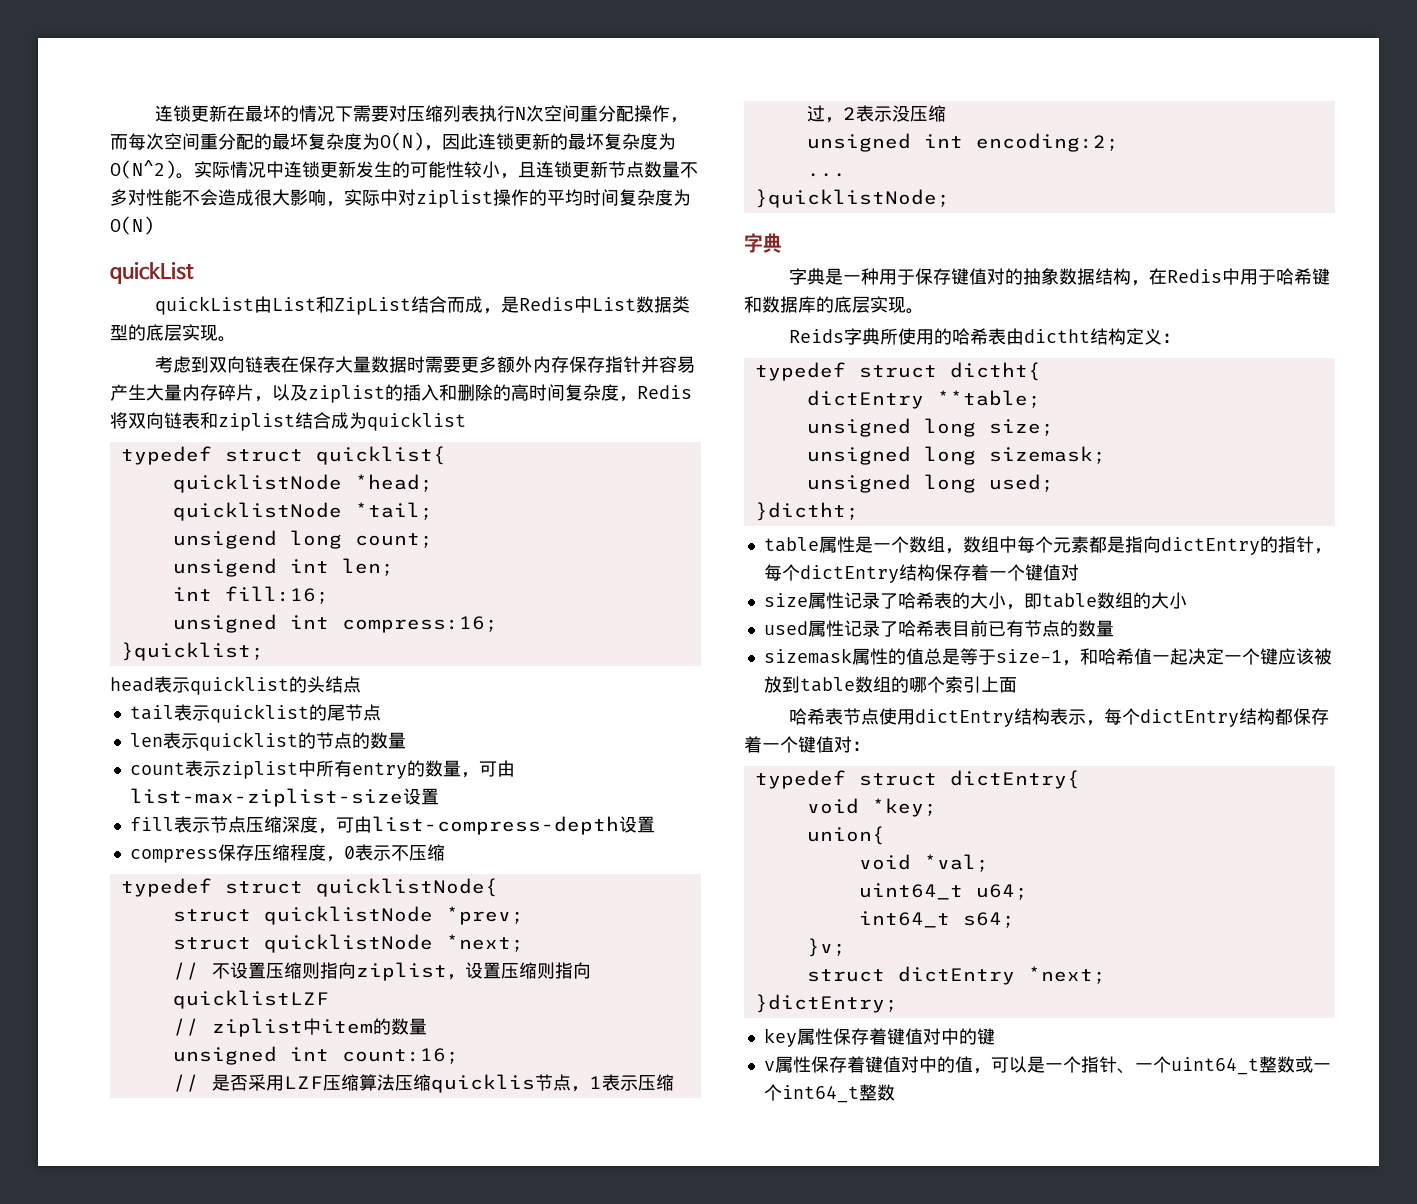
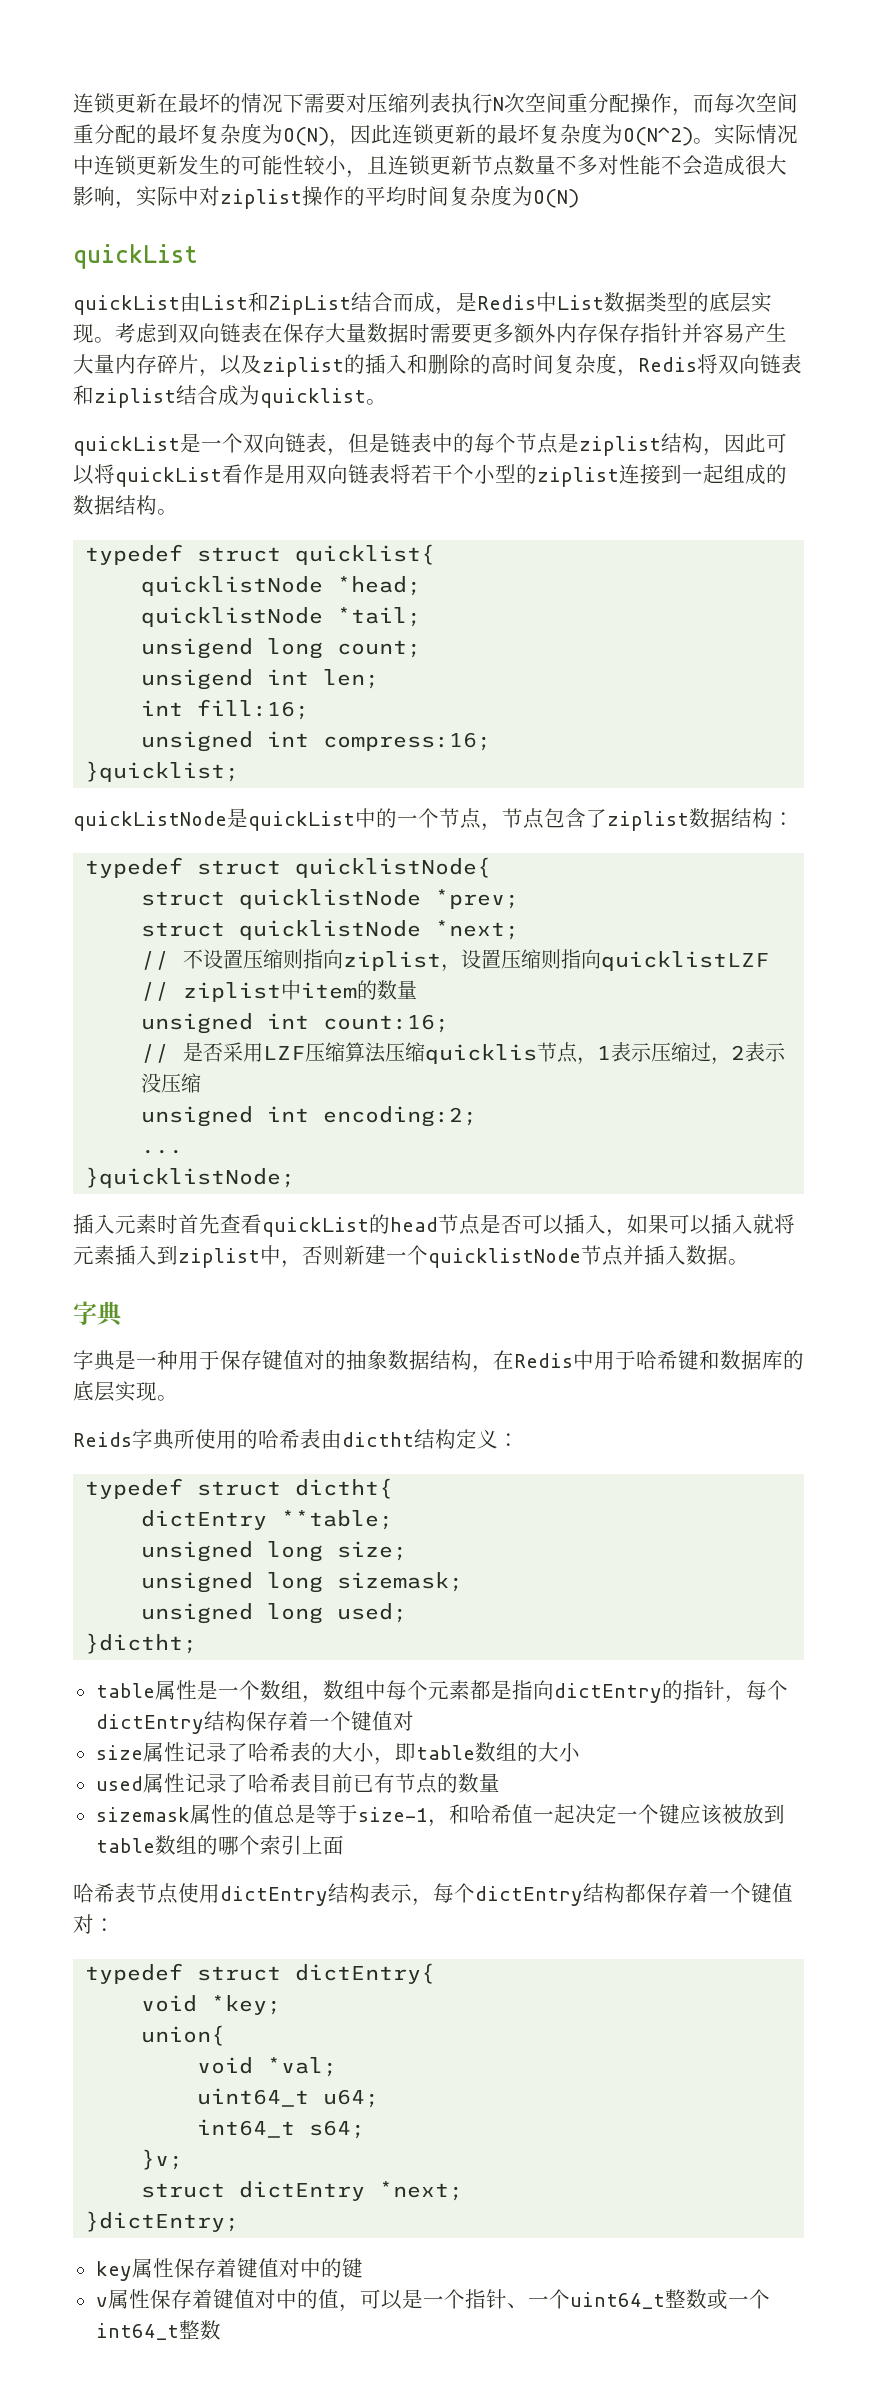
- quickList由List和ZipList结合而成，是Redis中List数据类型的底层实现。
- 考虑到双向链表在保存大量数据时需要更多额外内存保存指针并容易产生大量内存碎片，以及ziplist的插入和删除的高时间复杂度，Redis将双向链表和ziplist结合成为quicklist
+ quickList由List和ZipList结合而成，是Redis中List数据类型的底层实现。考虑到双向链表在保存大量数据时需要更多额外内存保存指针并容易产生大量内存碎片，以及ziplist的插入和删除的高时间复杂度，Redis将双向链表和ziplist结合成为quicklist。
+ quickList是一个双向链表，但是链表中的每个节点是ziplist结构，因此可以将quickList看作是用双向链表将若干个小型的ziplist连接到一起组成的数据结构。
- head表示quicklist的头结点
- tail表示quicklist的尾节点
- len表示quicklist的节点的数量
- count表示ziplist中所有entry的数量，可由list-max-ziplist-size设置
- fill表示节点压缩深度，可由list-compress-depth设置
- compress保存压缩程度，0表示不压缩
+ quickListNode是quickList中的一个节点，节点包含了ziplist数据结构：
+ 插入元素时首先查看quickList的head节点是否可以插入，如果可以插入就将元素插入到ziplist中，否则新建一个quicklistNode节点并插入数据。

